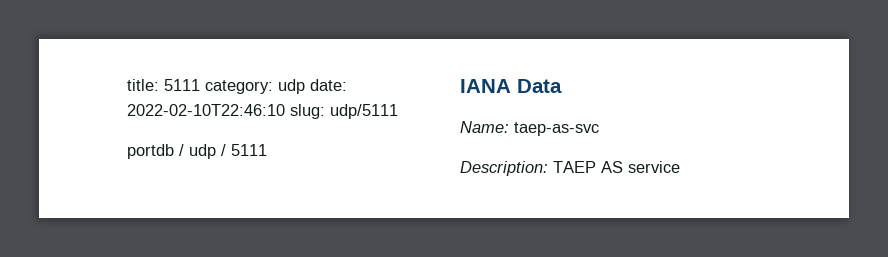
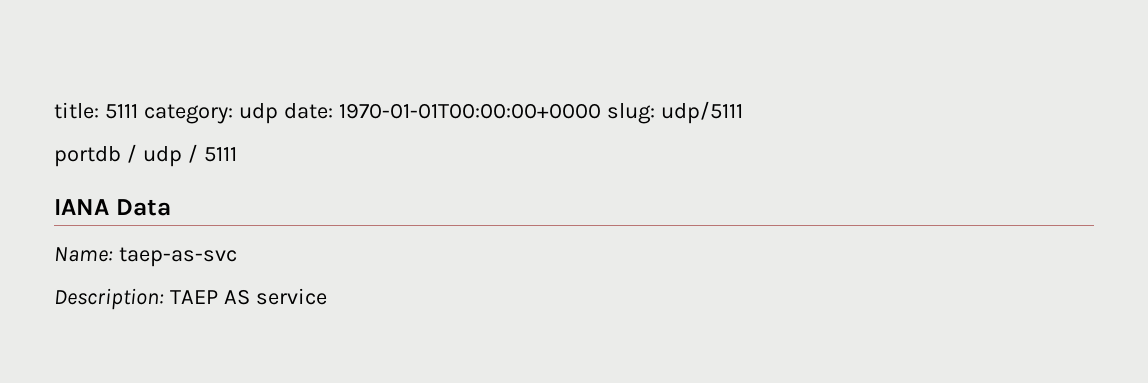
- title: 5111 category: udp date: 2022-02-10T22:46:10 slug: udp/5111
+ title: 5111 category: udp date: 1970-01-01T00:00:00+0000 slug: udp/5111

